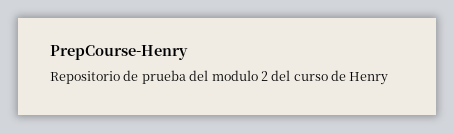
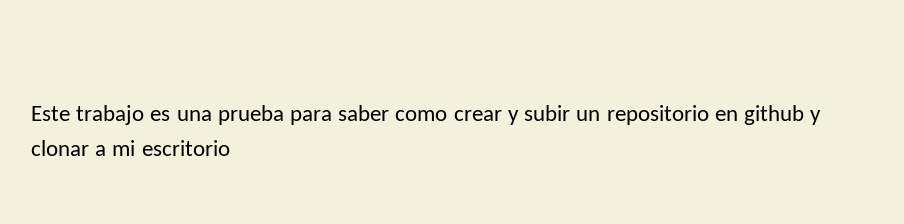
- PrepCourse-Henry
- Repositorio de prueba del modulo 2 del curso de Henry
+ Este trabajo es una prueba para saber como crear y subir un repositorio en github y clonar a mi escritorio

